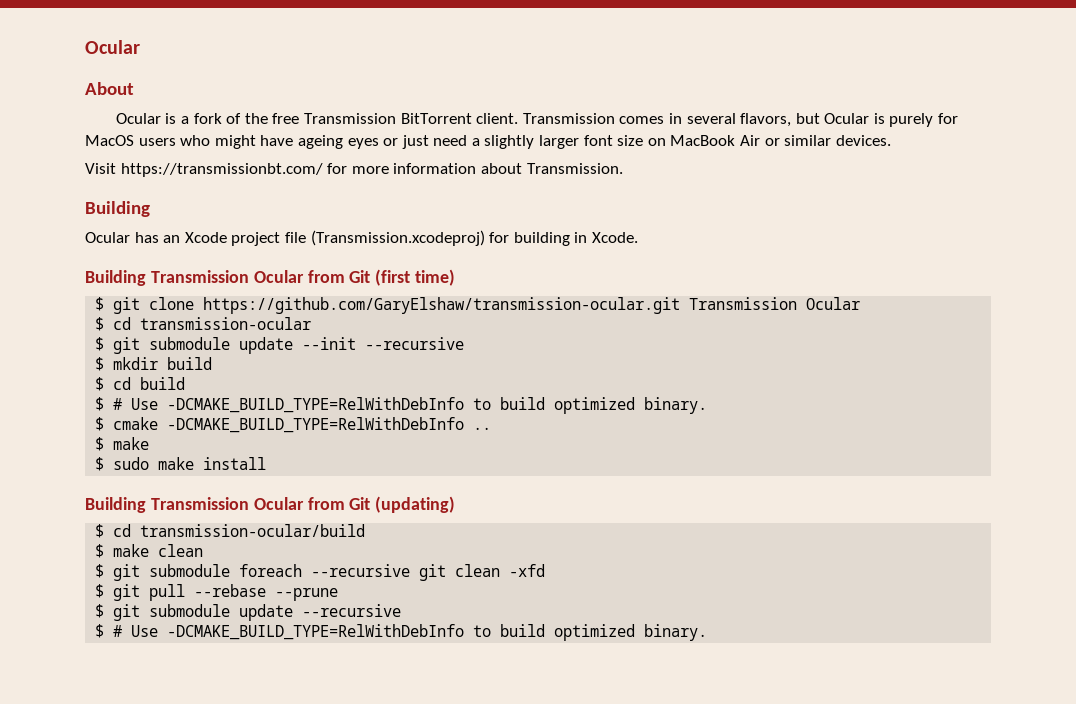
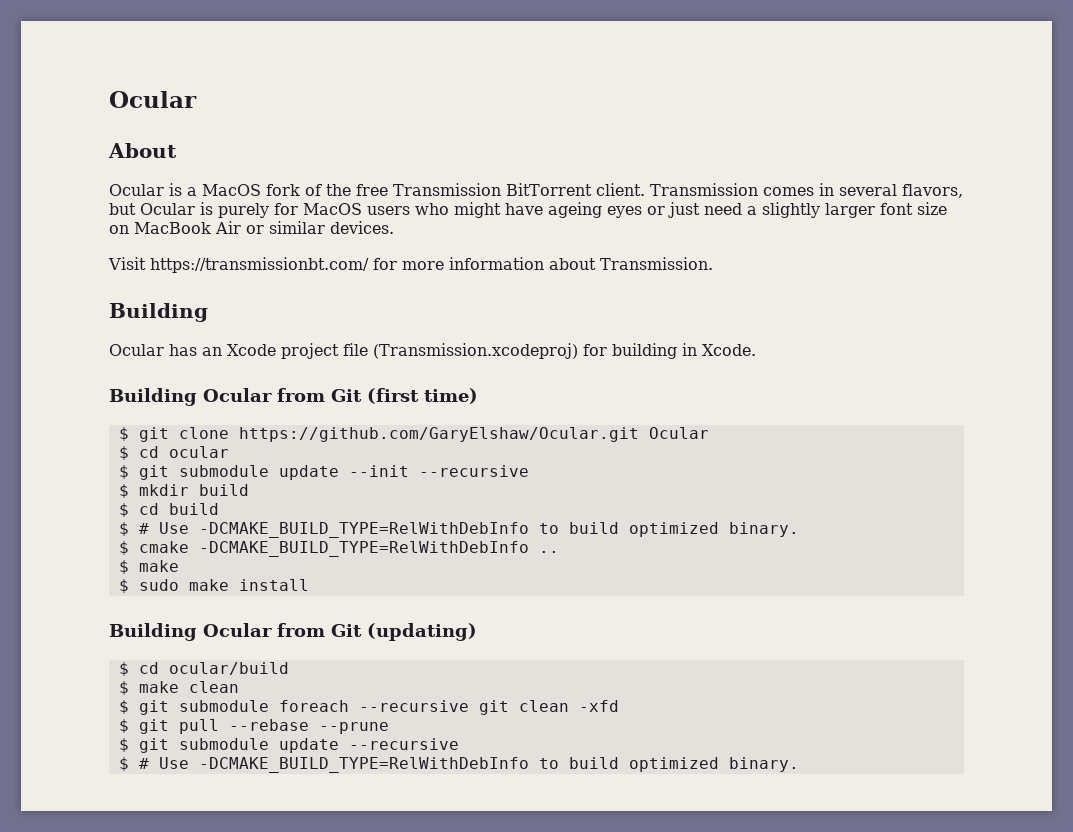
- Ocular is a fork of the free Transmission BitTorrent client.
+ Ocular is a MacOS fork of the free Transmission BitTorrent client.
- Building Transmission Ocular from Git (first time)
+ Building Ocular from Git (first time)
- $ git clone https://github.com/GaryElshaw/transmission-ocular.git Transmission Ocular
+ $ git clone https://github.com/GaryElshaw/Ocular.git Ocular
- $ cd transmission-ocular
+ $ cd ocular
- Building Transmission Ocular from Git (updating)
+ Building Ocular from Git (updating)
- $ cd transmission-ocular/build
+ $ cd ocular/build

